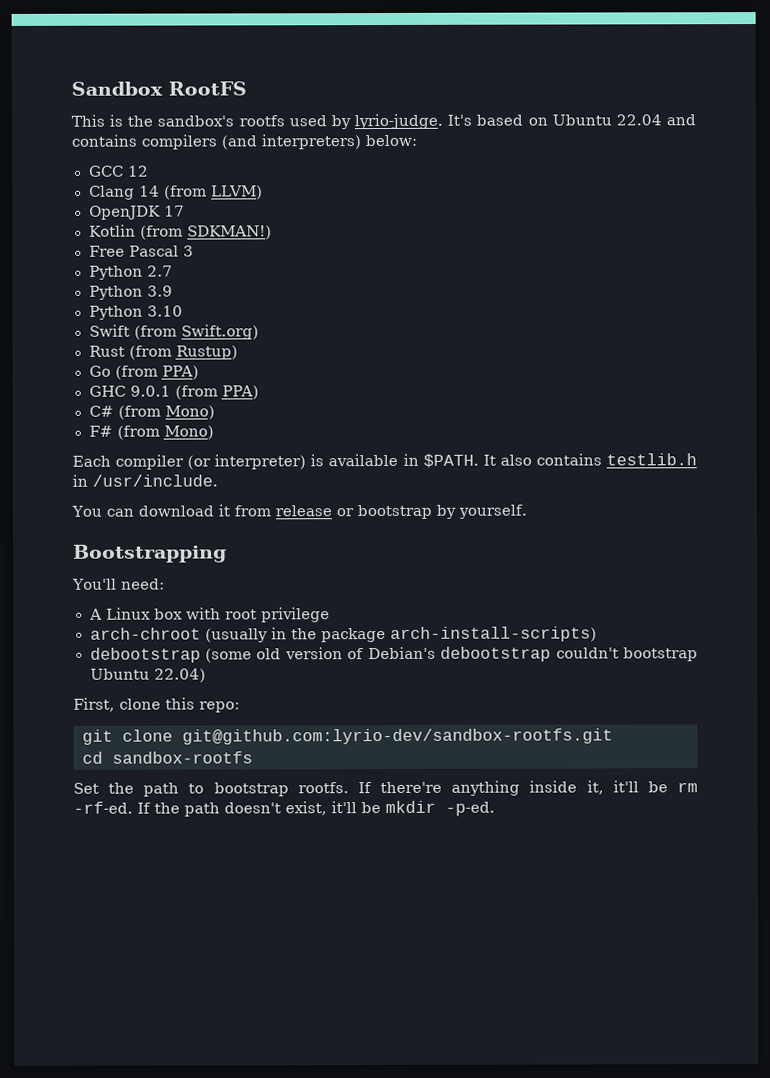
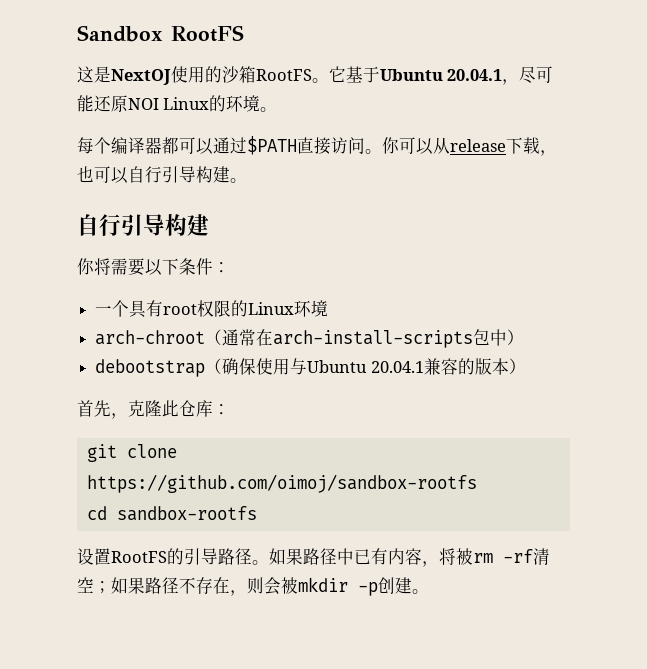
- This is the sandbox's rootfs used by lyrio-judge. It's based on Ubuntu 22.04 and contains compilers (and interpreters) below:
- GCC 12
- Clang 14 (from LLVM)
- OpenJDK 17
- Kotlin (from SDKMAN!)
- Free Pascal 3
- Python 2.7
- Python 3.9
- Python 3.10
- Swift (from Swift.org)
- Rust (from Rustup)
- Go (from PPA)
- GHC 9.0.1 (from PPA)
- C# (from Mono)
- F# (from Mono)
- Each compiler (or interpreter) is available in $PATH. It also contains testlib.h in /usr/include.
- You can download it from release or bootstrap by yourself.
- Bootstrapping
- You'll need:
- A Linux box with root privilege
- arch-chroot (usually in the package arch-install-scripts)
- debootstrap (some old version of Debian's debootstrap couldn't bootstrap Ubuntu 22.04)
- First, clone this repo:
+ 这是NextOJ使用的沙箱RootFS。它基于Ubuntu 20.04.1，尽可能还原NOI Linux的环境。
+ 每个编译器都可以通过$PATH直接访问。你可以从release下载，也可以自行引导构建。
+ 自行引导构建
+ 你将需要以下条件：
+ 一个具有root权限的Linux环境
+ arch-chroot（通常在arch-install-scripts包中）
+ debootstrap（确保使用与Ubuntu 20.04.1兼容的版本）
+ 首先，克隆此仓库：
- git clone git@github.com:lyrio-dev/sandbox-rootfs.git
+ git clone https://github.com/oimoj/sandbox-rootfs
- Set the path to bootstrap rootfs. If there're anything inside it, it'll be rm -rf-ed. If the path doesn't exist, it'll be mkdir -p-ed.
+ 设置RootFS的引导路径。如果路径中已有内容，将被rm -rf清空；如果路径不存在，则会被mkdir -p创建。

